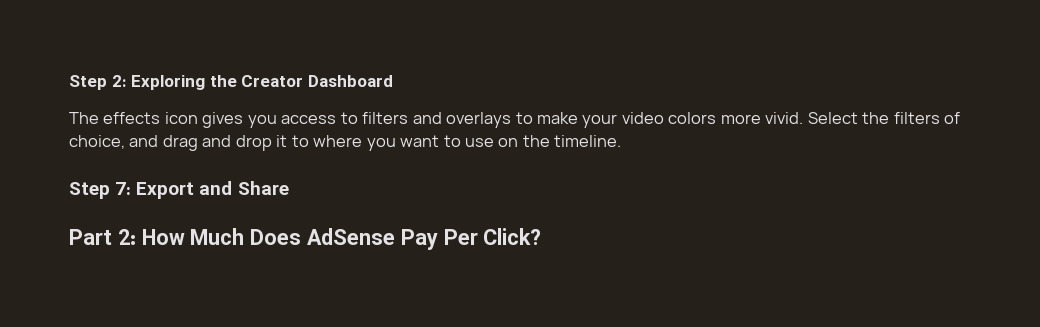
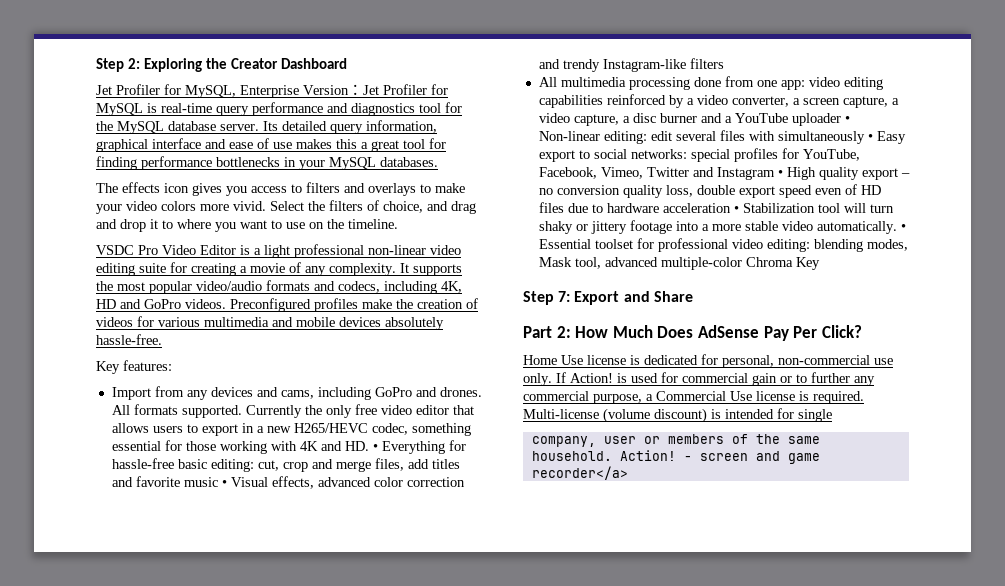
+ Jet Profiler for MySQL, Enterprise Version：Jet Profiler for MySQL is real-time query performance and diagnostics tool for the MySQL database server. Its detailed query information, graphical interface and ease of use makes this a great tool for finding performance bottlenecks in your MySQL databases.
+ VSDC Pro Video Editor is a light professional non-linear video editing suite for creating a movie of any complexity. It supports the most popular video/audio formats and codecs, including 4K, HD and GoPro videos. Preconfigured profiles make the creation of videos for various multimedia and mobile devices absolutely hassle-free.
+ Key features:
+ Import from any devices and cams, including GoPro and drones. All formats supported. Сurrently the only free video editor that allows users to export in a new H265/HEVC codec, something essential for those working with 4K and HD. • Everything for hassle-free basic editing: cut, crop and merge files, add titles and favorite music • Visual effects, advanced color correction and trendy Instagram-like filters
+ All multimedia processing done from one app: video editing capabilities reinforced by a video converter, a screen capture, a video capture, a disc burner and a YouTube uploader • Non-linear editing: edit several files with simultaneously • Easy export to social networks: special profiles for YouTube, Facebook, Vimeo, Twitter and Instagram • High quality export – no conversion quality loss, double export speed even of HD files due to hardware acceleration • Stabilization tool will turn shaky or jittery footage into a more stable video automatically. • Essential toolset for professional video editing: blending modes, Mask tool, advanced multiple-color Chroma Key
+ Home Use license is dedicated for personal, non-commercial use only. If Action! is used for commercial gain or to further any commercial purpose, a Commercial Use license is required. Multi-license (volume discount) is intended for single
+ company, user or members of the same household. Action! - screen and game recorder</a>

